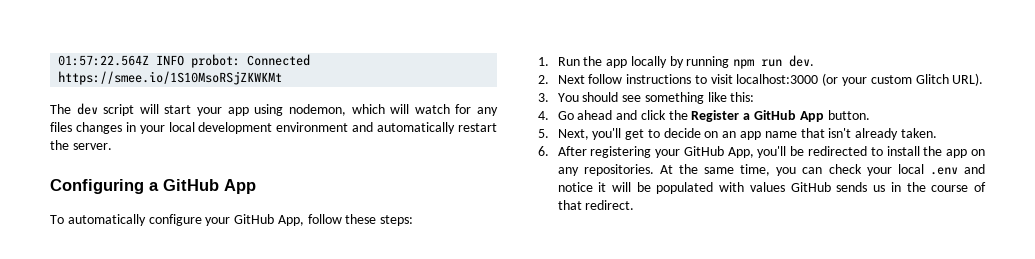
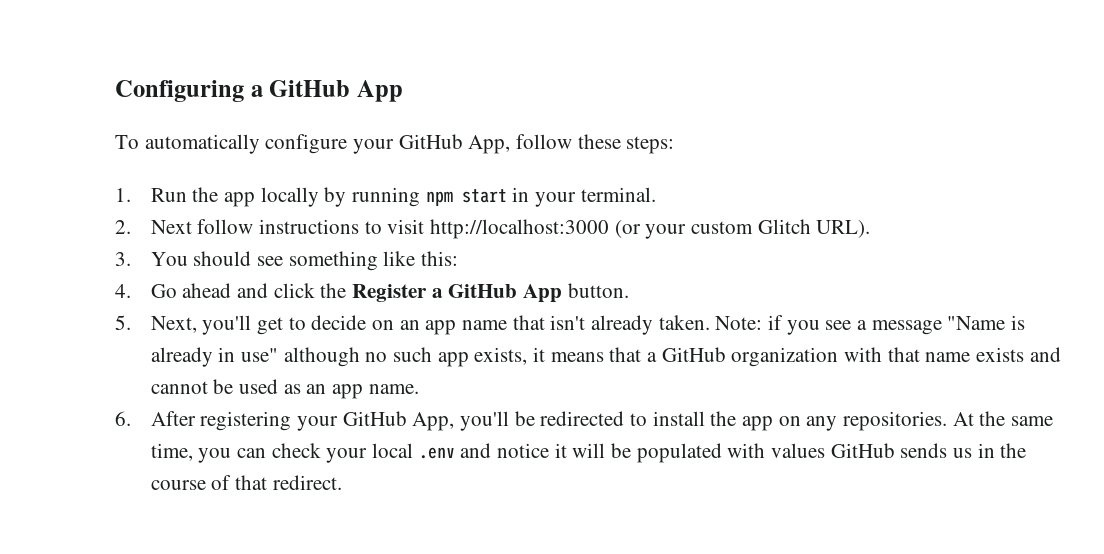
- 01:57:22.564Z INFO probot: Connected https://smee.io/1S10MsoRSjZKWKMt
- The dev script will start your app using nodemon, which will watch for any files changes in your local development environment and automatically restart the server.
- 1. Run the app locally by running npm run dev.
+ 1. Run the app locally by running npm start in your terminal.
- 2. Next follow instructions to visit localhost:3000 (or your custom Glitch URL).
+ 2. Next follow instructions to visit http://localhost:3000 (or your custom Glitch URL).
+ Note: if you see a message "Name is already in use" although no such app exists, it means that a GitHub organization with that name exists and cannot be used as an app name.

